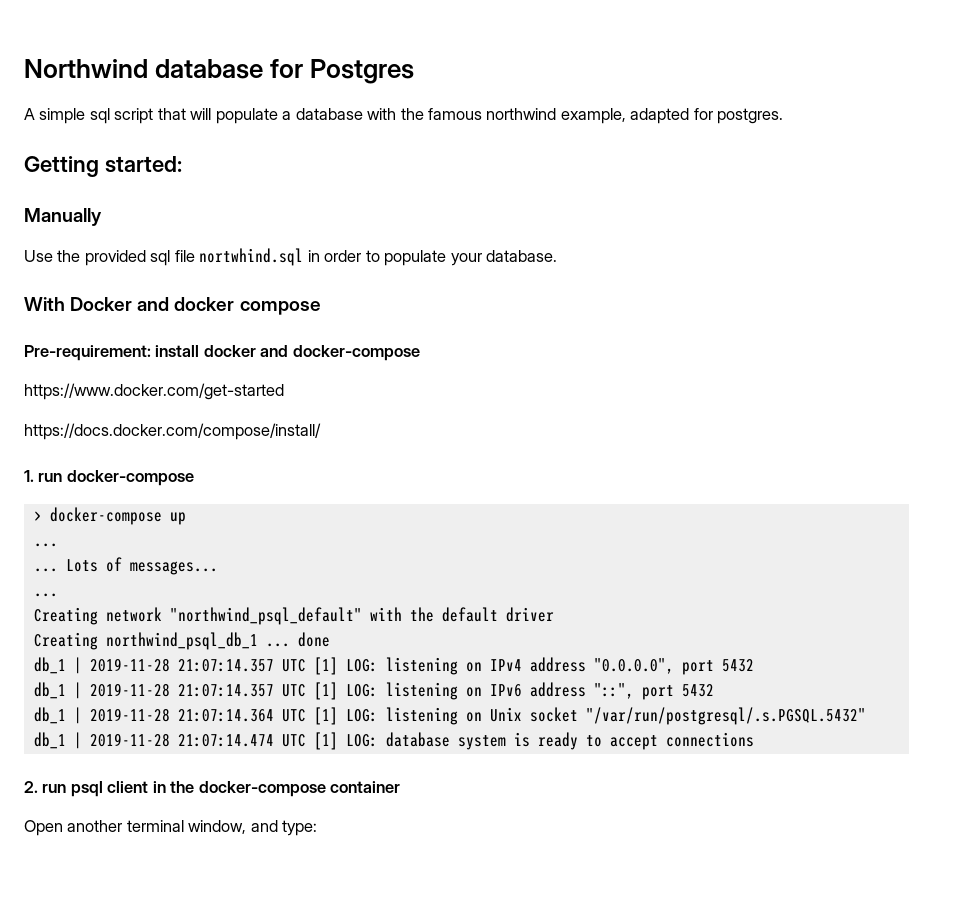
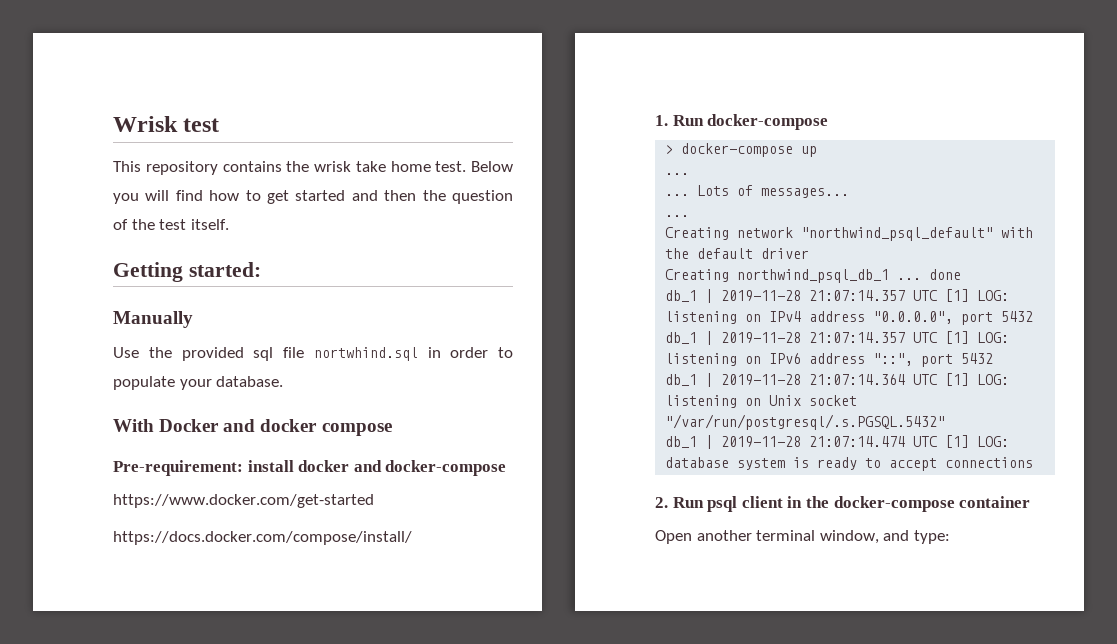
- Northwind database for Postgres
- A simple sql script that will populate a database with the famous northwind example, adapted for postgres.
+ Wrisk test
+ This repository contains the wrisk take home test. Below you will find how to get started and then the question of the test itself.
- 1. run docker-compose
+ 1. Run docker-compose
- 2. run psql client in the docker-compose container
+ 2. Run psql client in the docker-compose container

